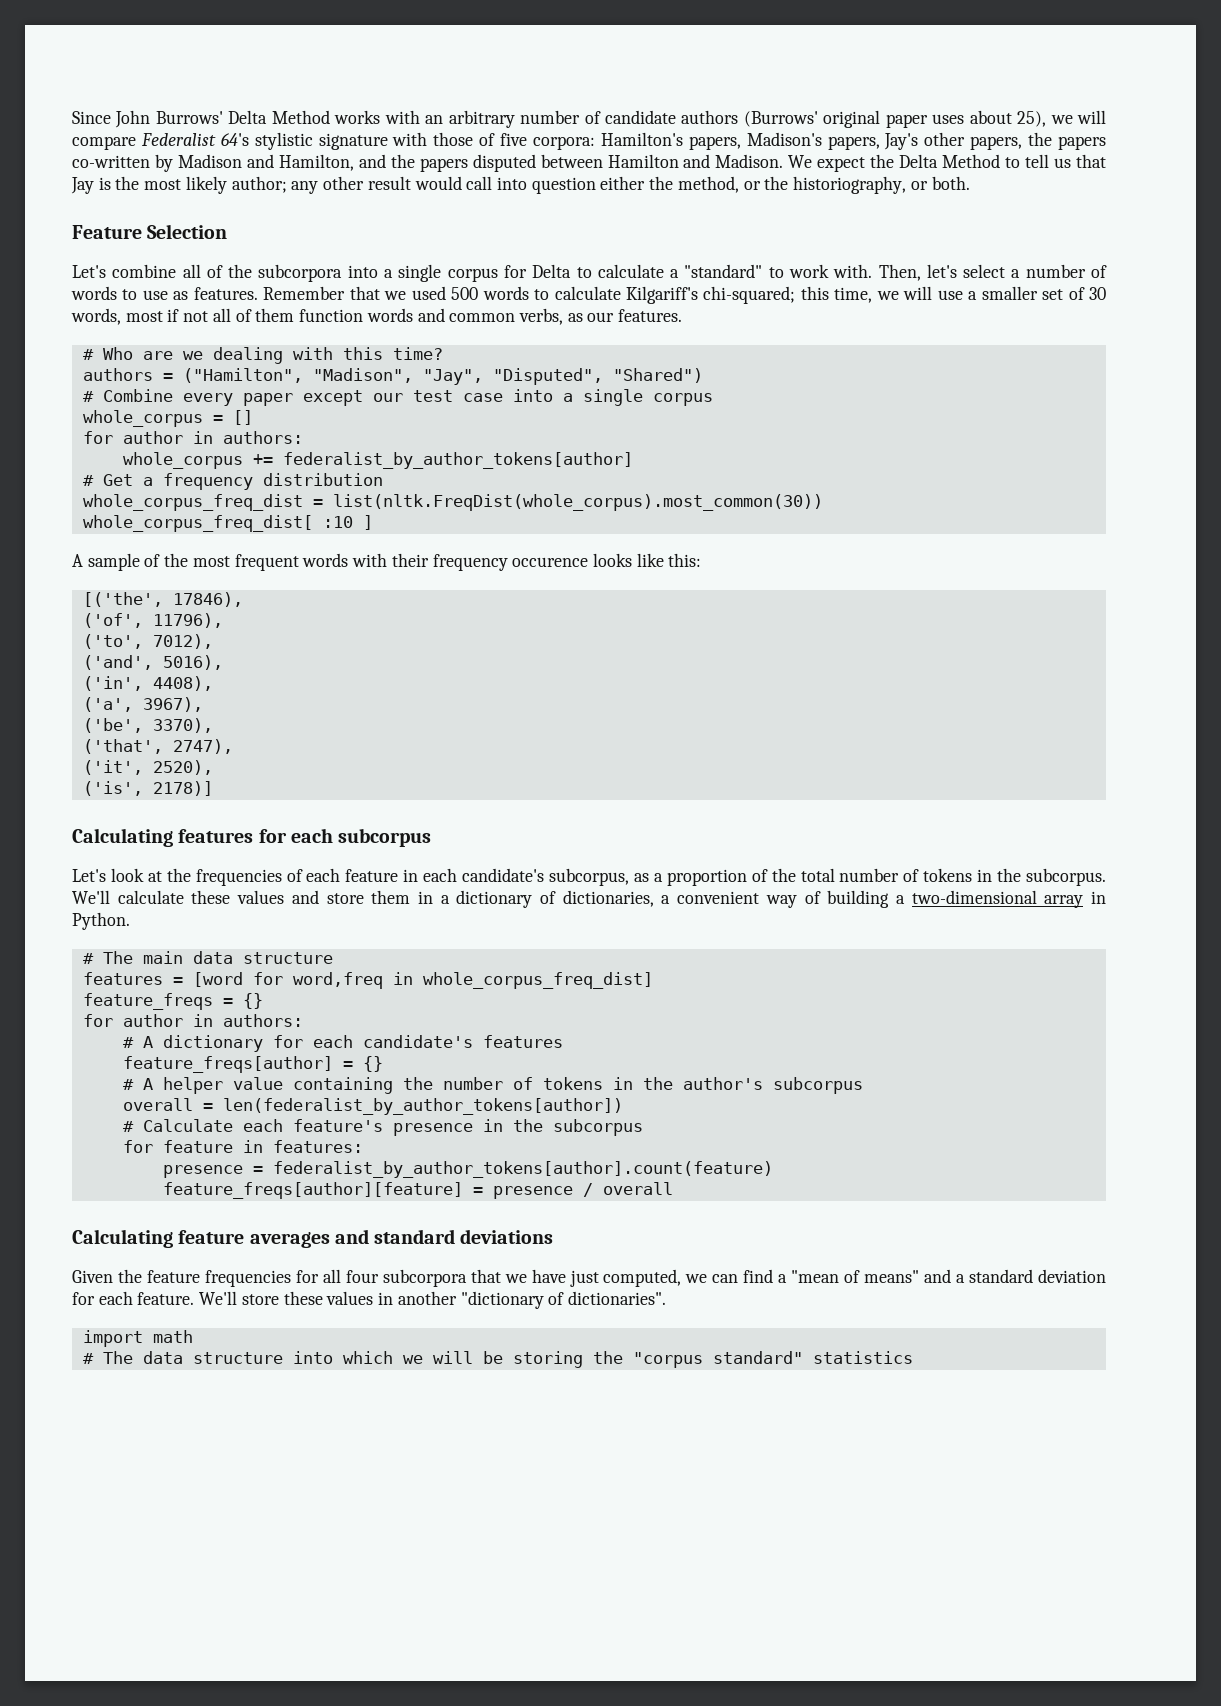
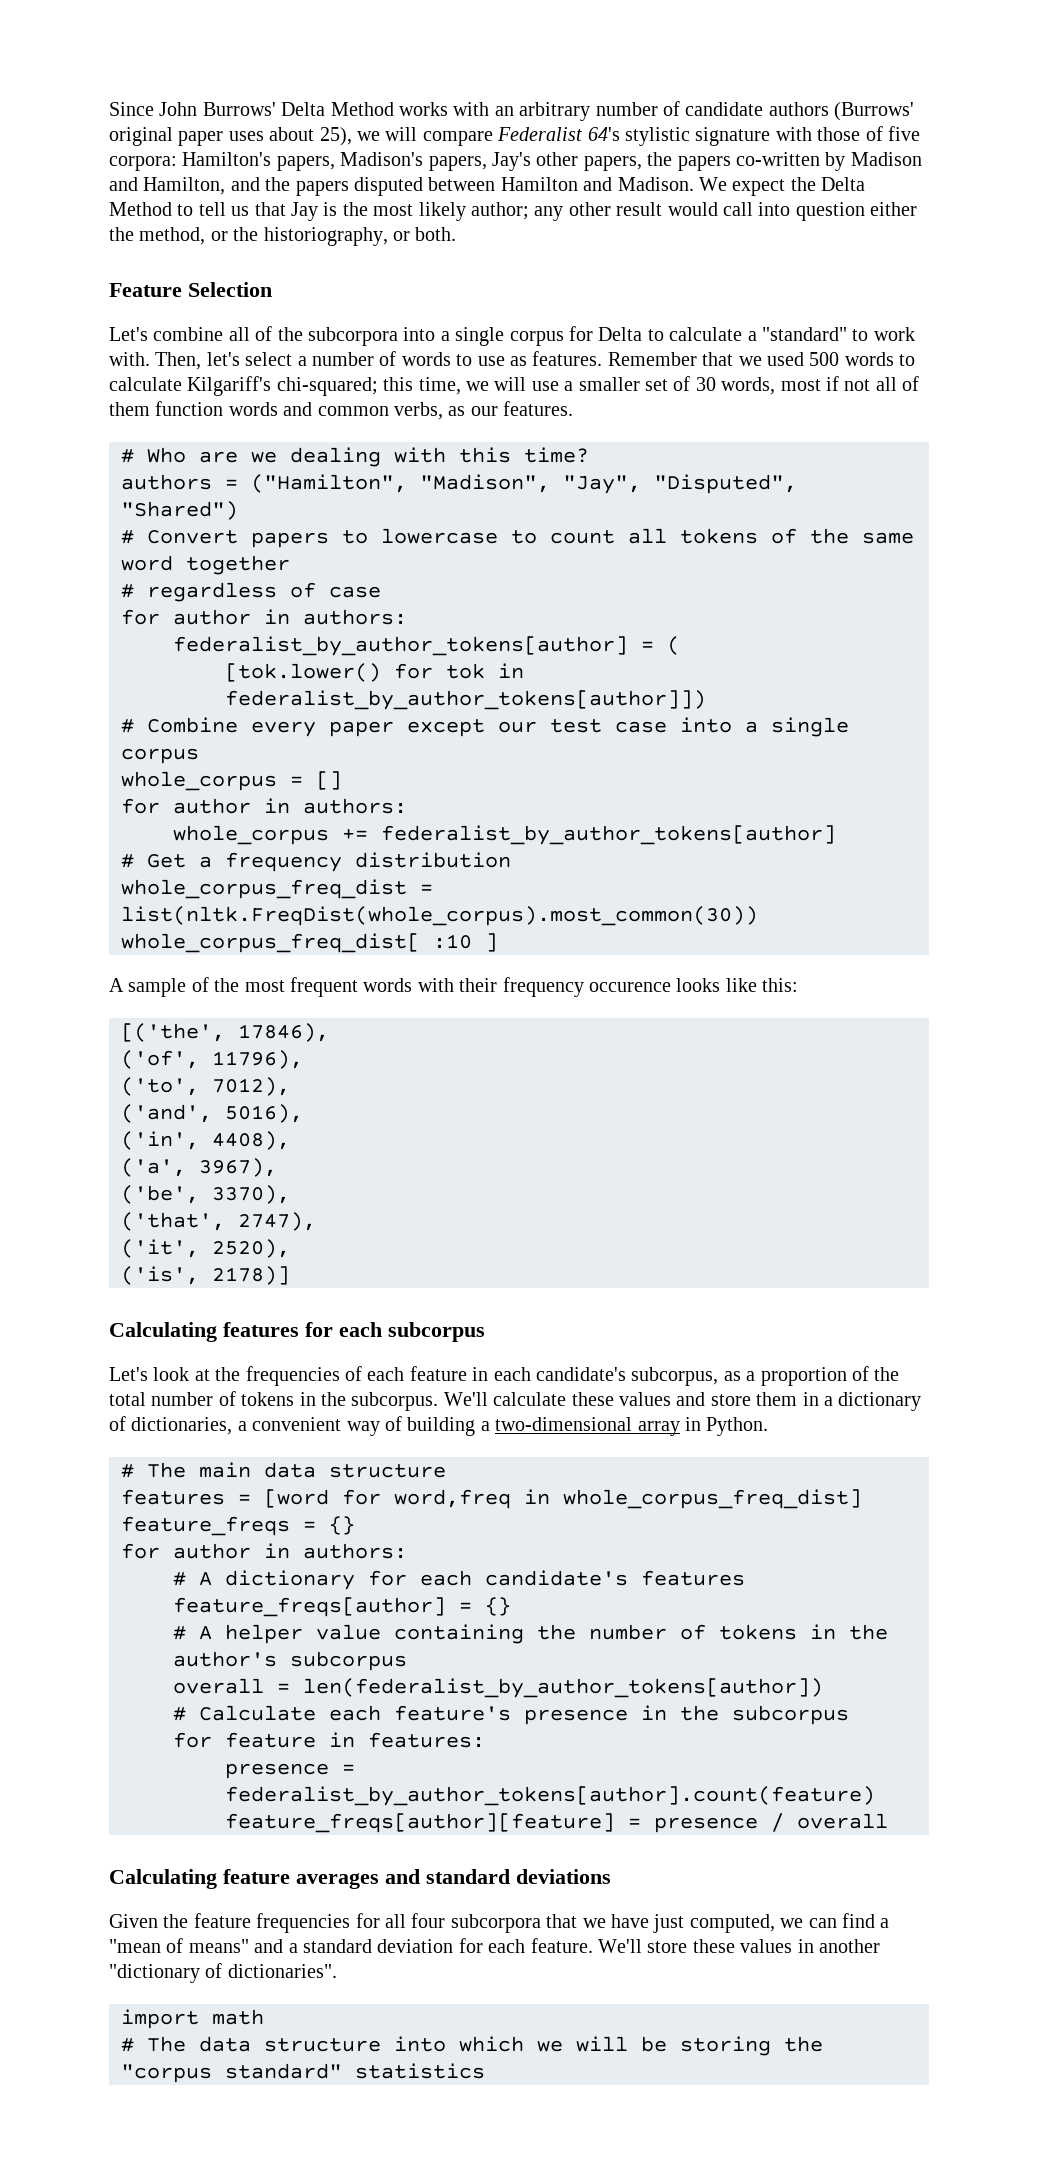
+ # Convert papers to lowercase to count all tokens of the same word together
+ # regardless of case
+ for author in authors:
+ federalist_by_author_tokens[author] = (
+ [tok.lower() for tok in federalist_by_author_tokens[author]])

